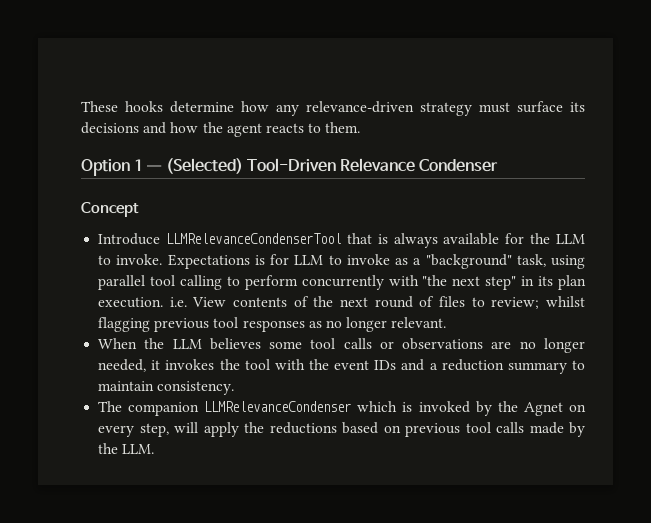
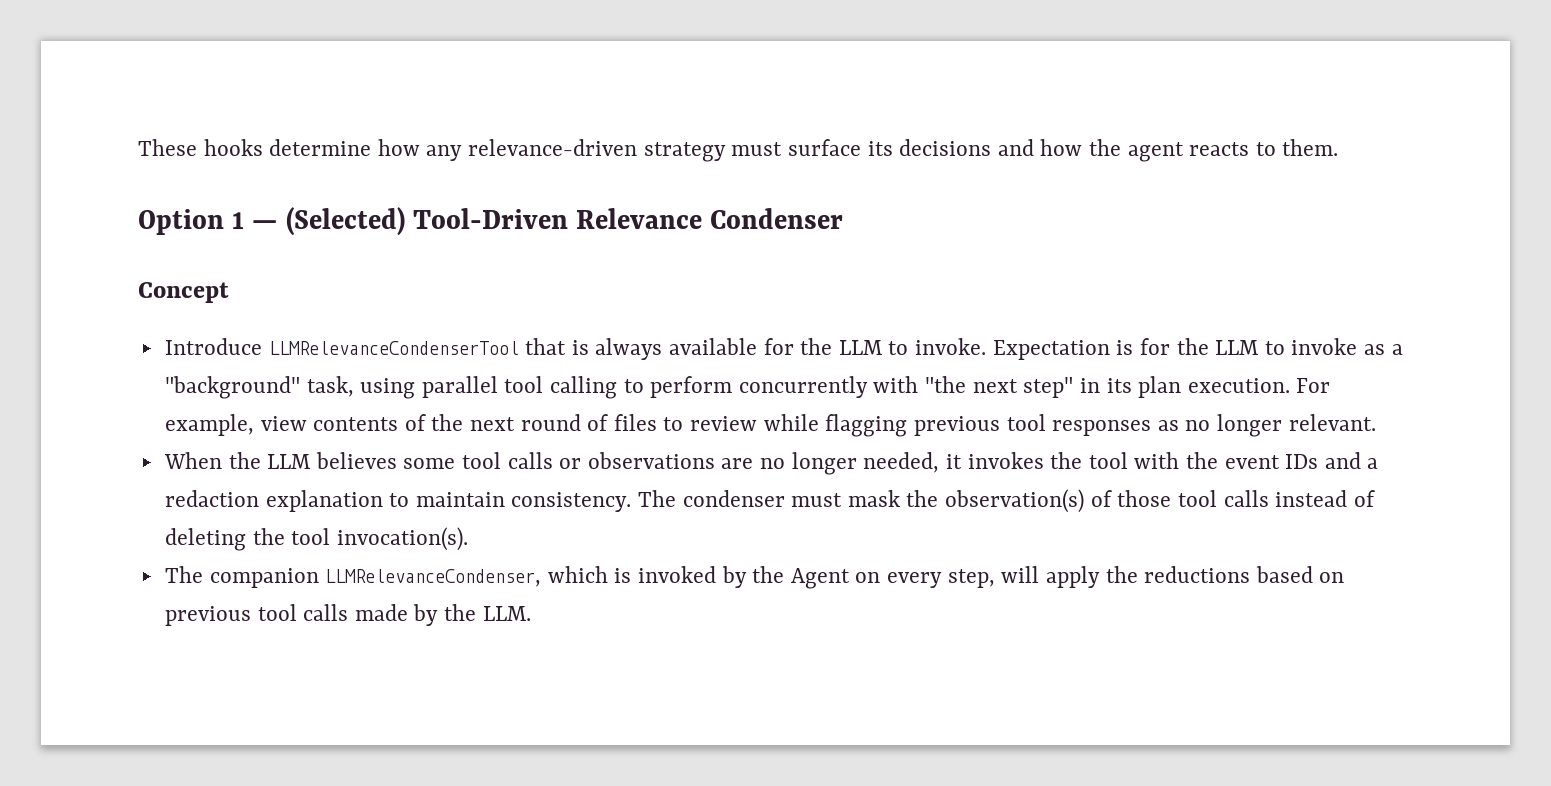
- Expectations is for LLM to invoke as a "background" task, using parallel tool calling to perform concurrently with "the next step" in its plan execution. i.e. View contents of the next round of files to review; whilst flagging previous tool responses as no longer relevant.
+ Expectation is for the LLM to invoke as a "background" task, using parallel tool calling to perform concurrently with "the next step" in its plan execution. For example, view contents of the next round of files to review while flagging previous tool responses as no longer relevant.
- When the LLM believes some tool calls or observations are no longer needed, it invokes the tool with the event IDs and a reduction summary to maintain consistency.
+ When the LLM believes some tool calls or observations are no longer needed, it invokes the tool with the event IDs and a redaction explanation to maintain consistency. The condenser must mask the observation(s) of those tool calls instead of deleting the tool invocation(s).
- The companion LLMRelevanceCondenser which is invoked by the Agnet on every step, will apply the reductions based on previous tool calls made by the LLM.
+ The companion LLMRelevanceCondenser, which is invoked by the Agent on every step, will apply the reductions based on previous tool calls made by the LLM.

